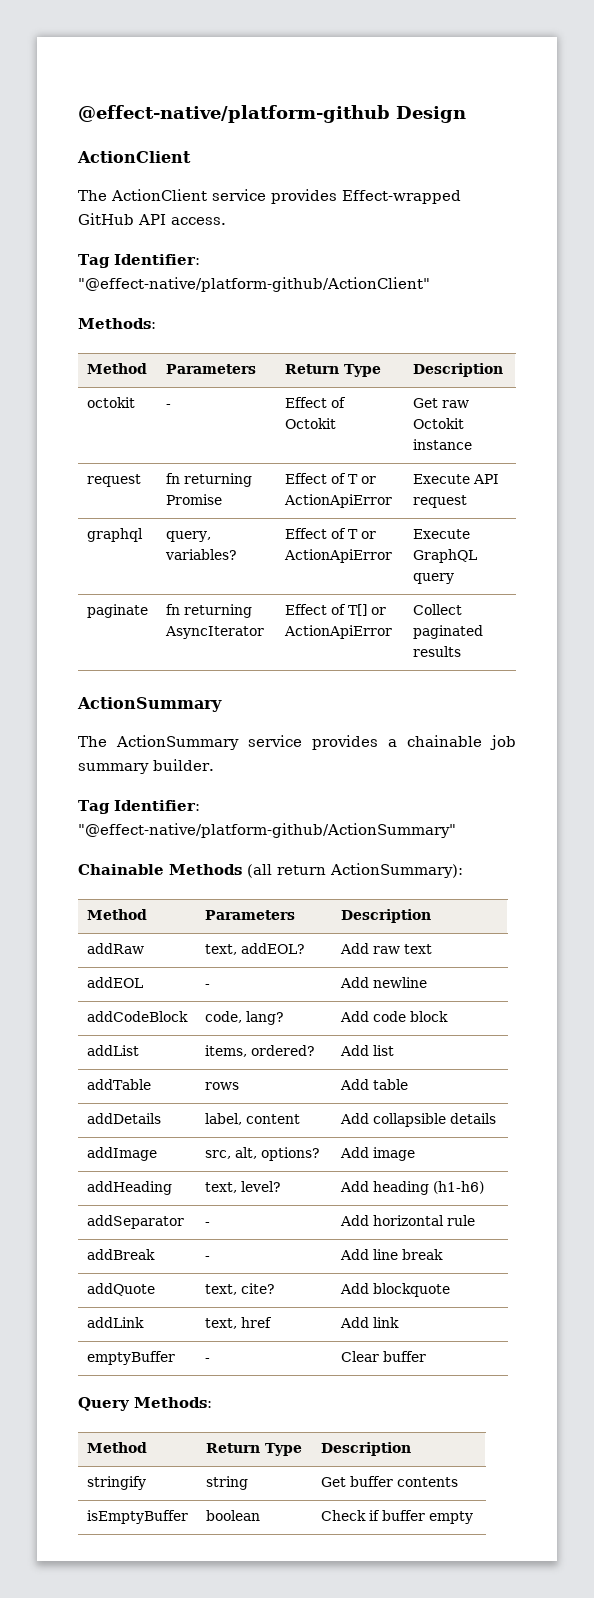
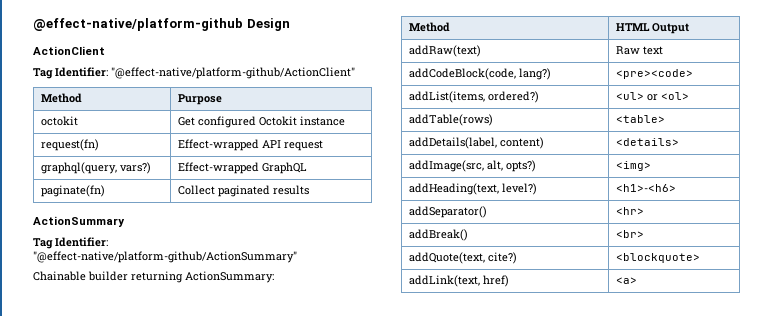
- The ActionClient service provides Effect-wrapped GitHub API access.
  Tag Identifier: "@effect-native/platform-github/ActionClient"
- Methods:
- Method | Parameters | Return Type | Description
- octokit | - | Effect of Octokit | Get raw Octokit instance
+ Method | Purpose
+ octokit | Get configured Octokit instance
- request | fn returning Promise | Effect of T or ActionApiError | Execute API request
- graphql | query, variables? | Effect of T or ActionApiError | Execute GraphQL query
- paginate | fn returning AsyncIterator | Effect of T[] or ActionApiError | Collect paginated results
+ request(fn) | Effect-wrapped API request
+ graphql(query, vars?) | Effect-wrapped GraphQL
+ paginate(fn) | Collect paginated results
  ActionSummary
- The ActionSummary service provides a chainable job summary builder.
  Tag Identifier: "@effect-native/platform-github/ActionSummary"
- Chainable Methods (all return ActionSummary):
- Method | Parameters | Description
- addRaw | text, addEOL? | Add raw text
- addEOL | - | Add newline
- addCodeBlock | code, lang? | Add code block
- addList | items, ordered? | Add list
- addTable | rows | Add table
- addDetails | label, content | Add collapsible details
- addImage | src, alt, options? | Add image
- addHeading | text, level? | Add heading (h1-h6)
- addSeparator | - | Add horizontal rule
- addBreak | - | Add line break
- addQuote | text, cite? | Add blockquote
- addLink | text, href | Add link
- emptyBuffer | - | Clear buffer
- Query Methods:
- Method | Return Type | Description
- stringify | string | Get buffer contents
- isEmptyBuffer | boolean | Check if buffer empty
+ Chainable builder returning ActionSummary:
+ Method | HTML Output
+ addRaw(text) | Raw text
+ addCodeBlock(code, lang?) | <pre><code>
+ addList(items, ordered?) | <ul> or <ol>
+ addTable(rows) | <table>
+ addDetails(label, content) | <details>
+ addImage(src, alt, opts?) | <img>
+ addHeading(text, level?) | <h1>-<h6>
+ addSeparator() | <hr>
+ addBreak() | <br>
+ addQuote(text, cite?) | <blockquote>
+ addLink(text, href) | <a>

